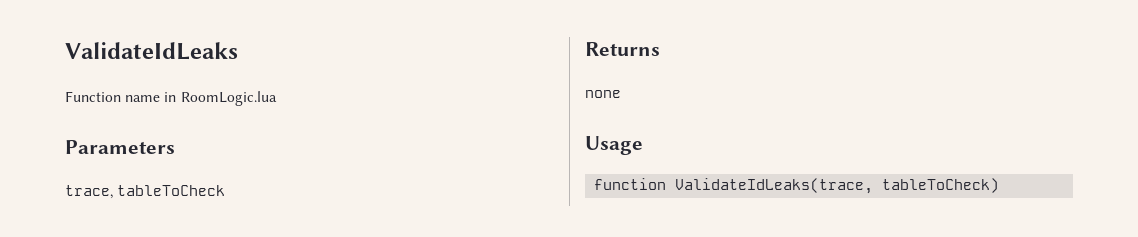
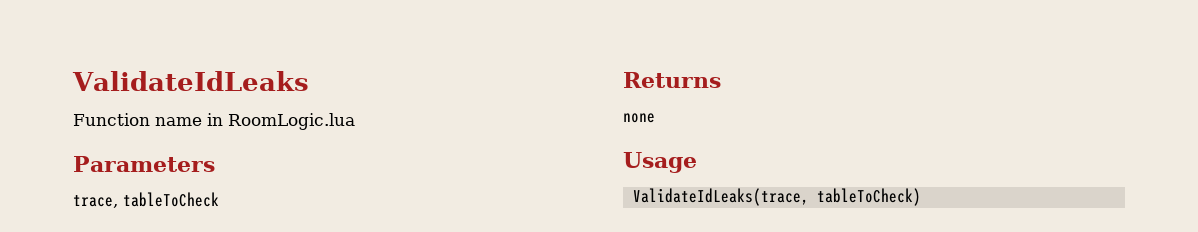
- function ValidateIdLeaks(trace, tableToCheck)
+ ValidateIdLeaks(trace, tableToCheck)

